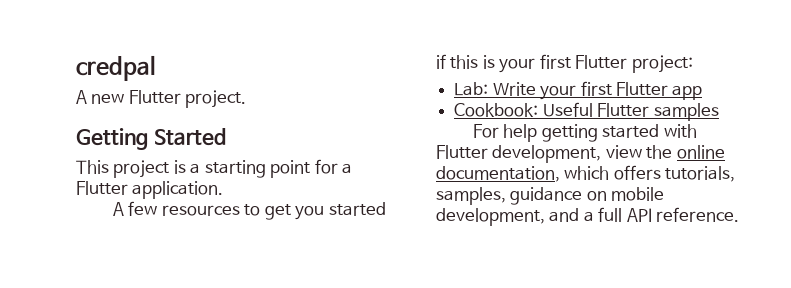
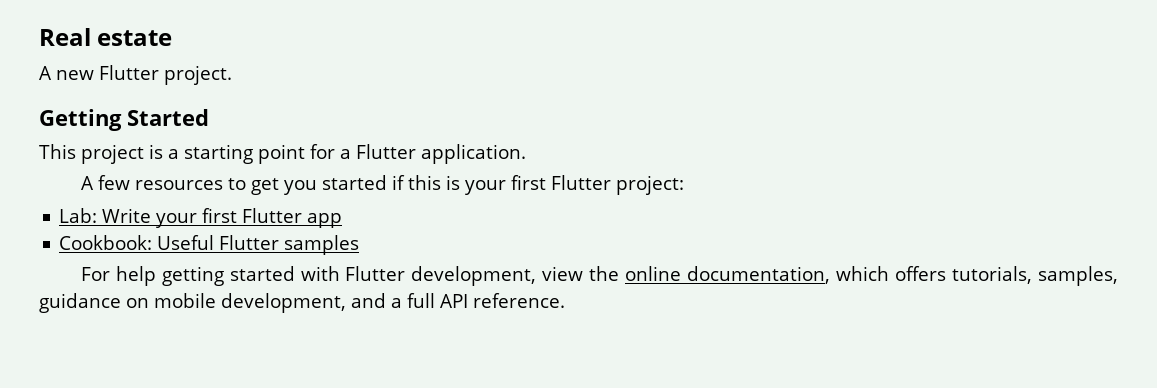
- credpal
+ Real estate

